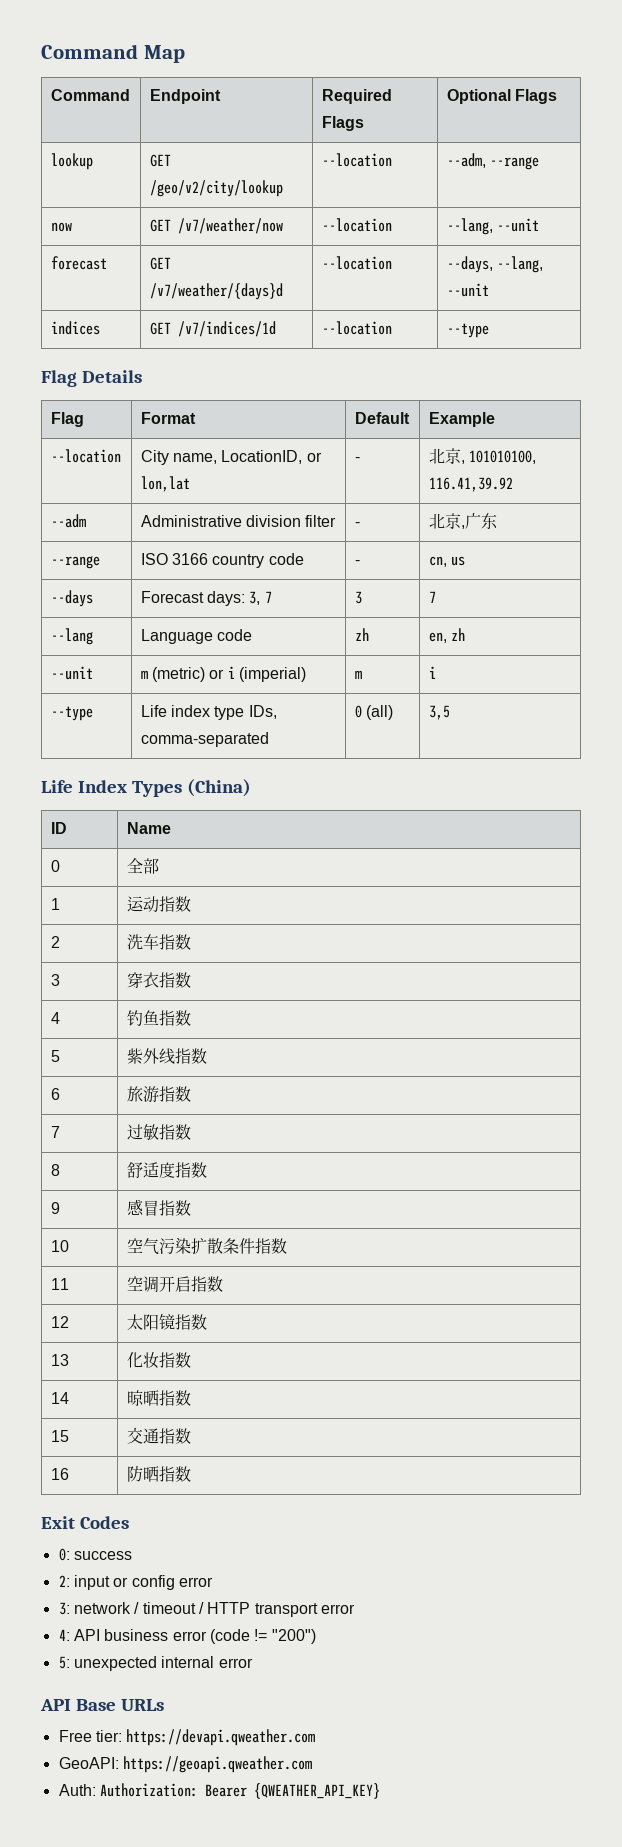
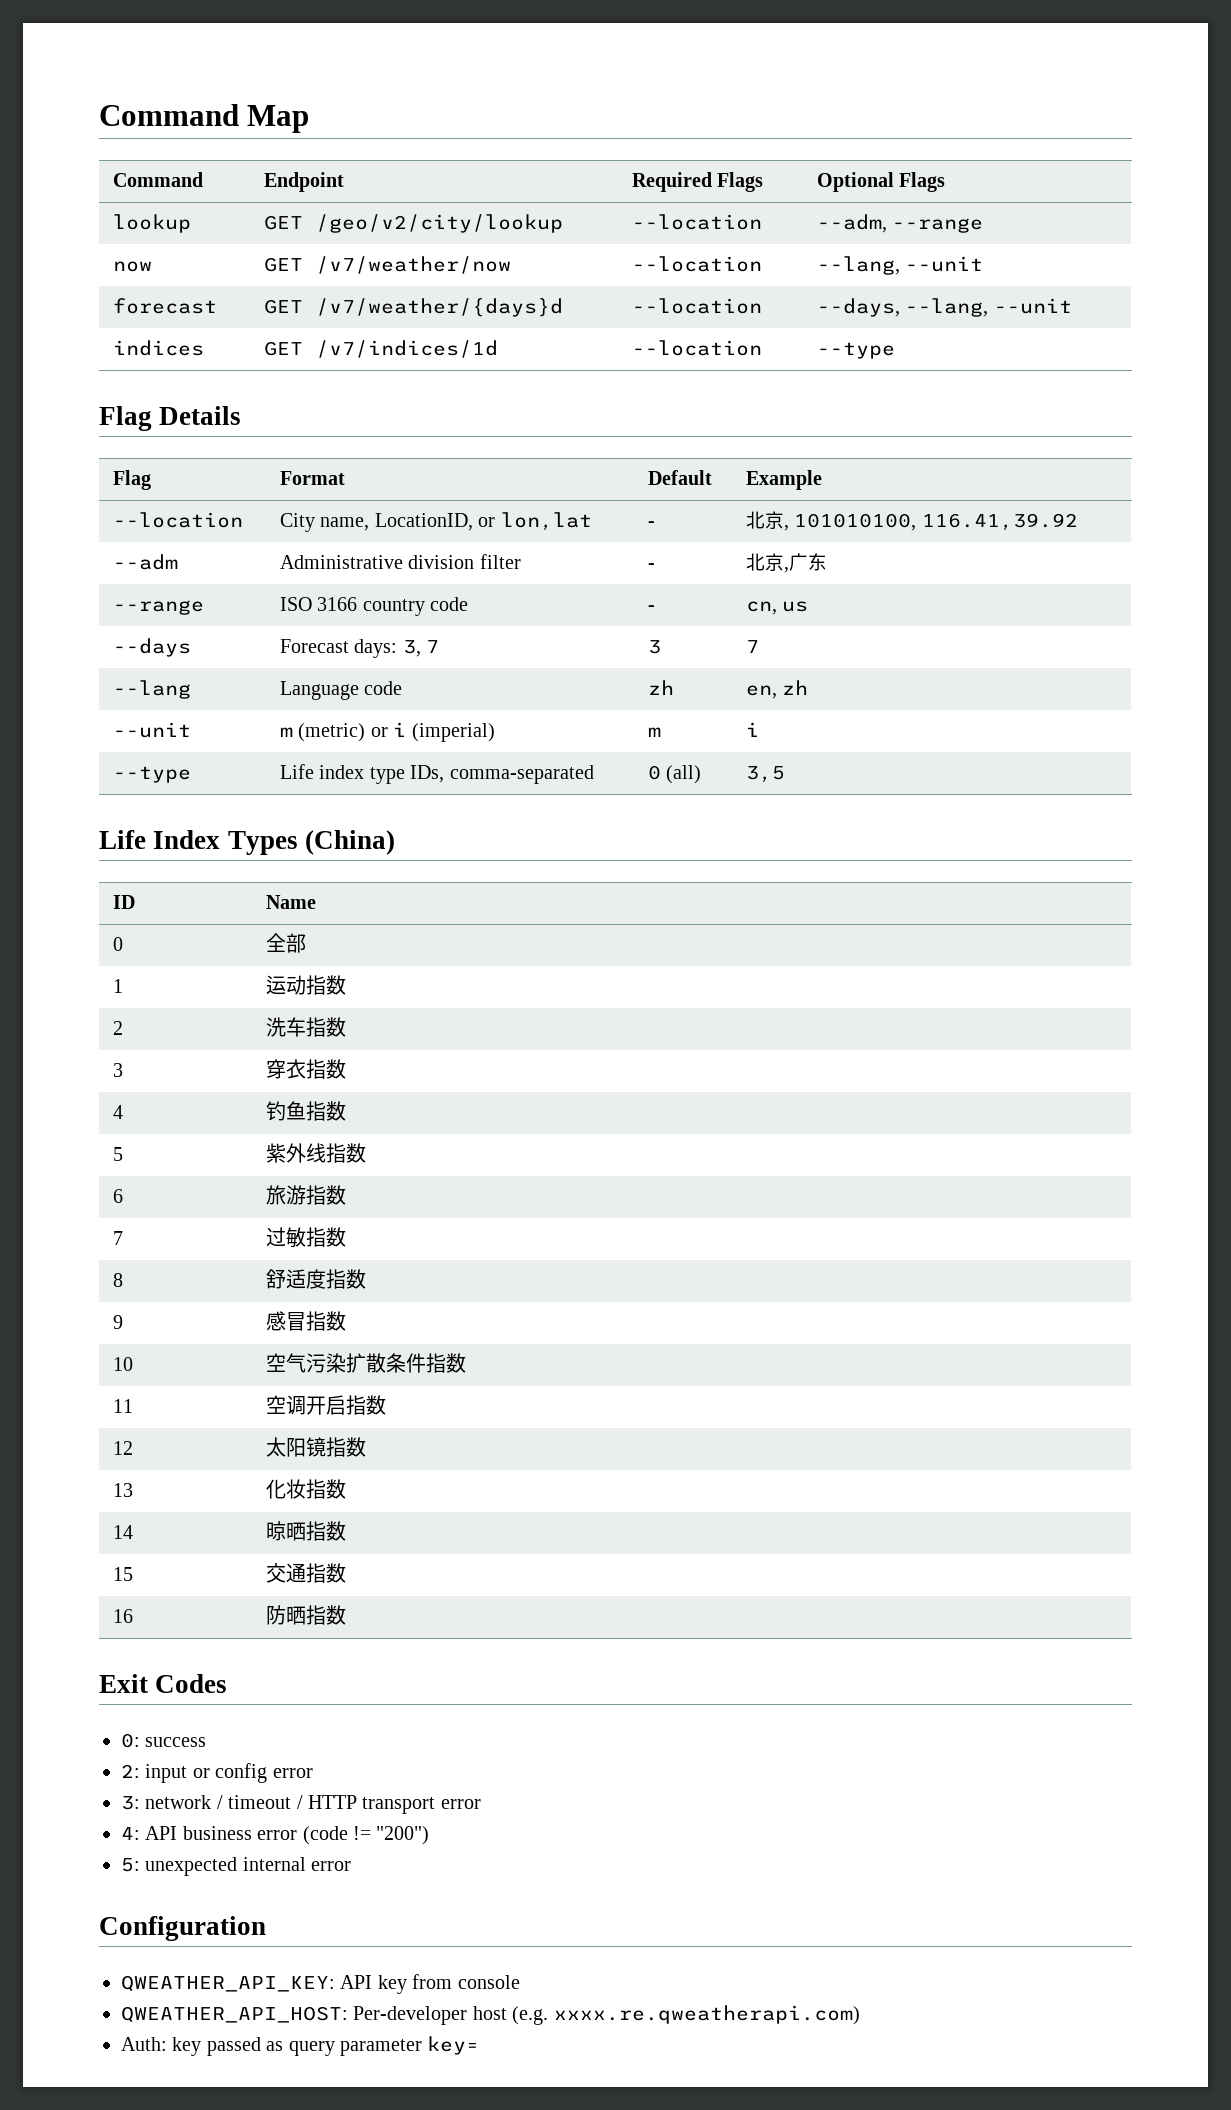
- API Base URLs
- Free tier: https://devapi.qweather.com
- GeoAPI: https://geoapi.qweather.com
- Auth: Authorization: Bearer {QWEATHER_API_KEY}
+ Configuration
+ QWEATHER_API_KEY: API key from console
+ QWEATHER_API_HOST: Per-developer host (e.g. xxxx.re.qweatherapi.com)
+ Auth: key passed as query parameter key=

